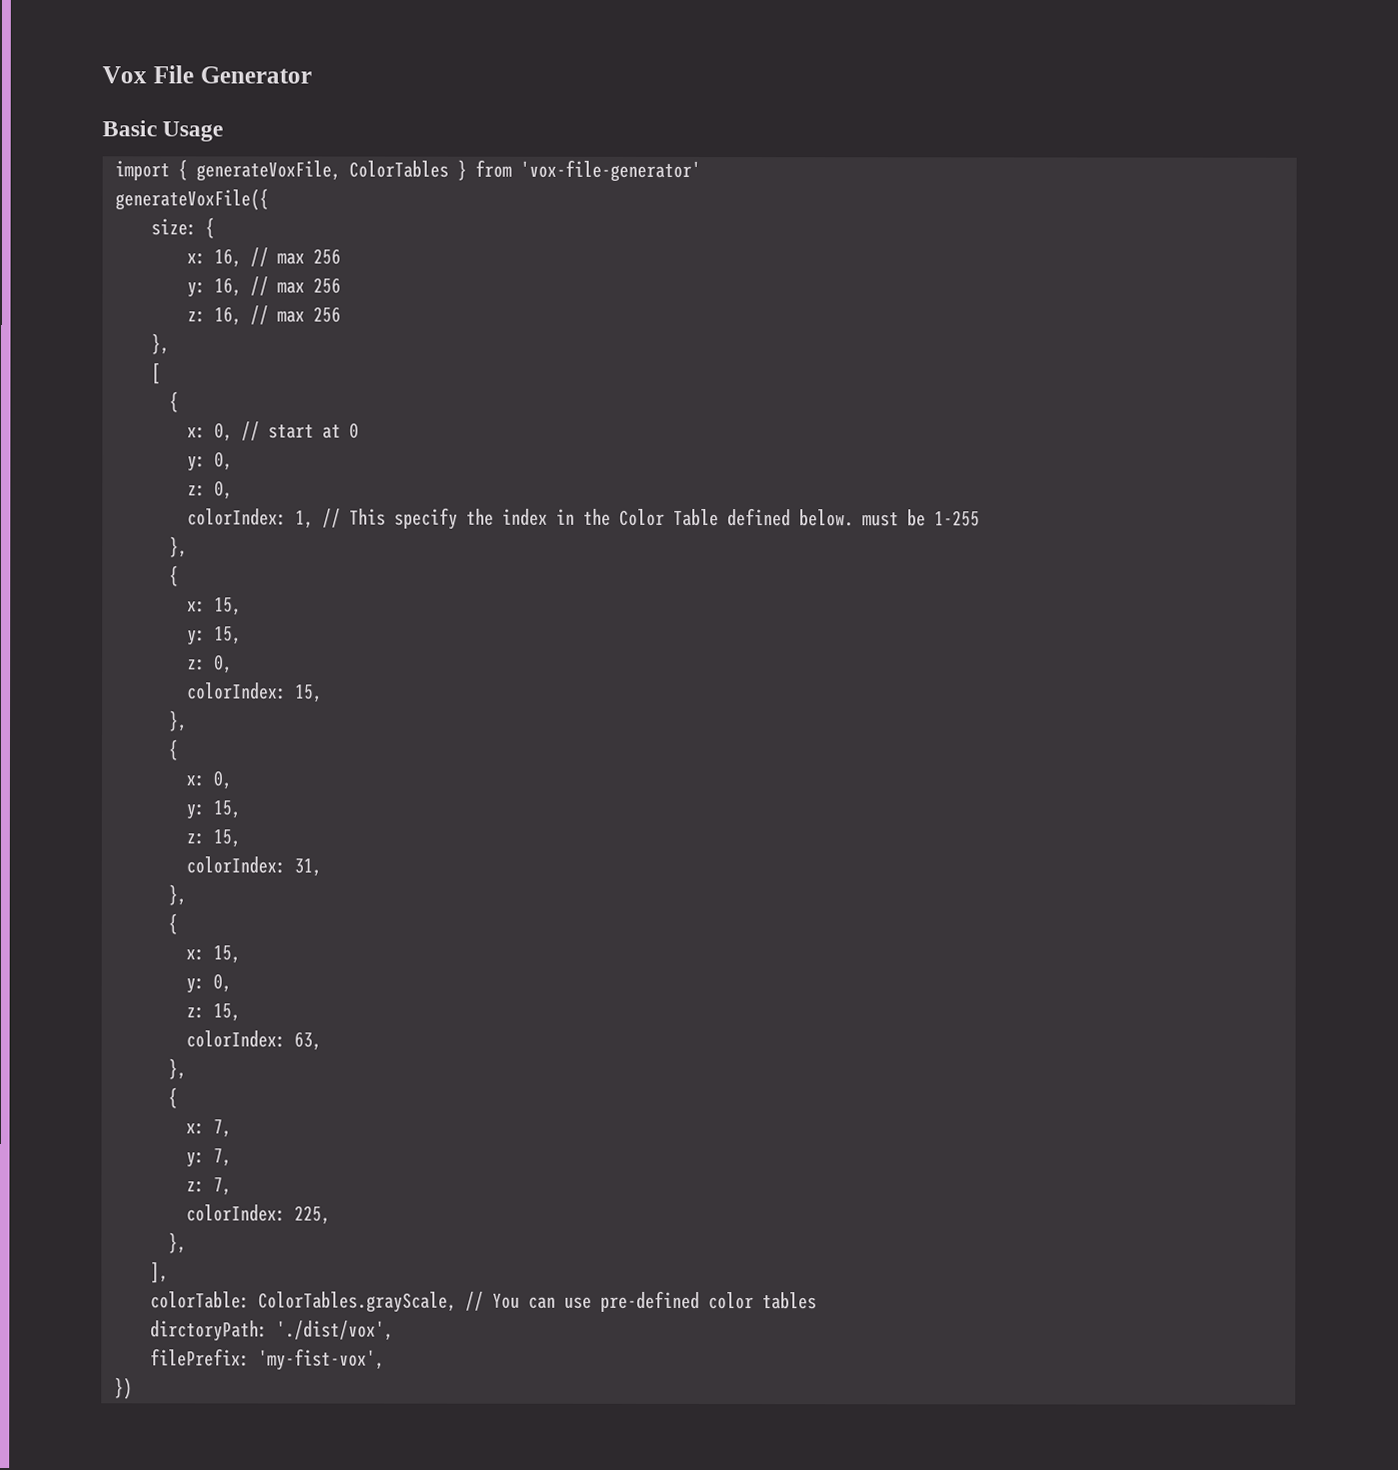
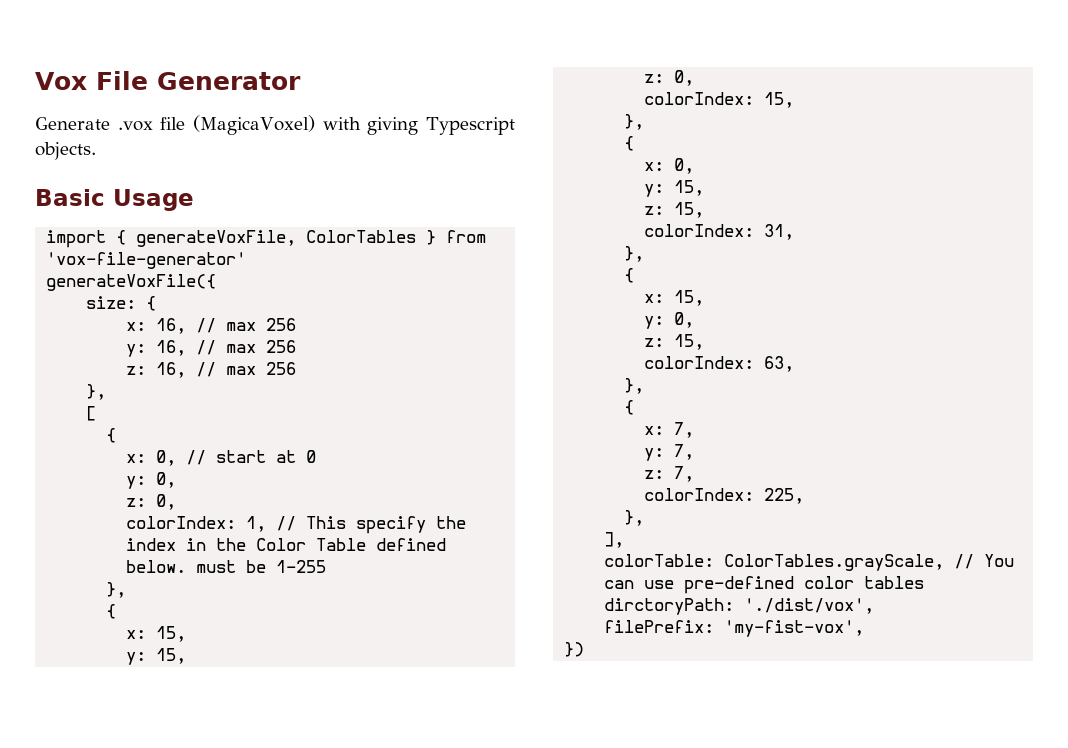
+ Generate .vox file (MagicaVoxel) with giving Typescript objects.

